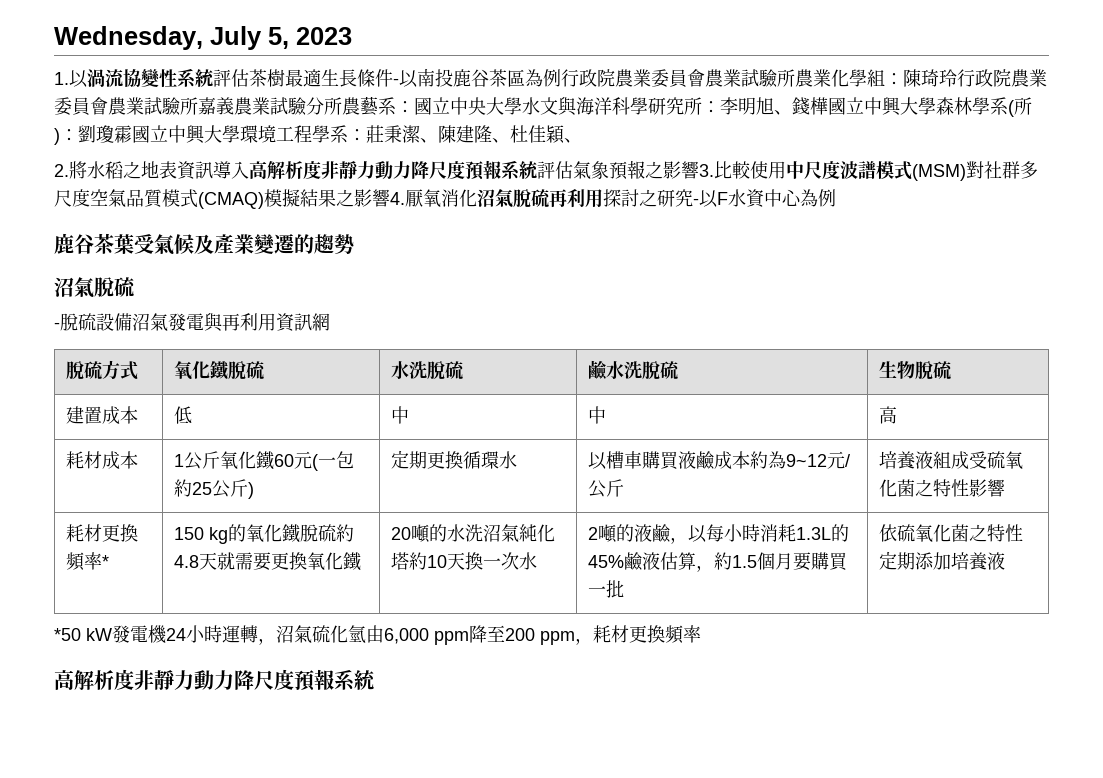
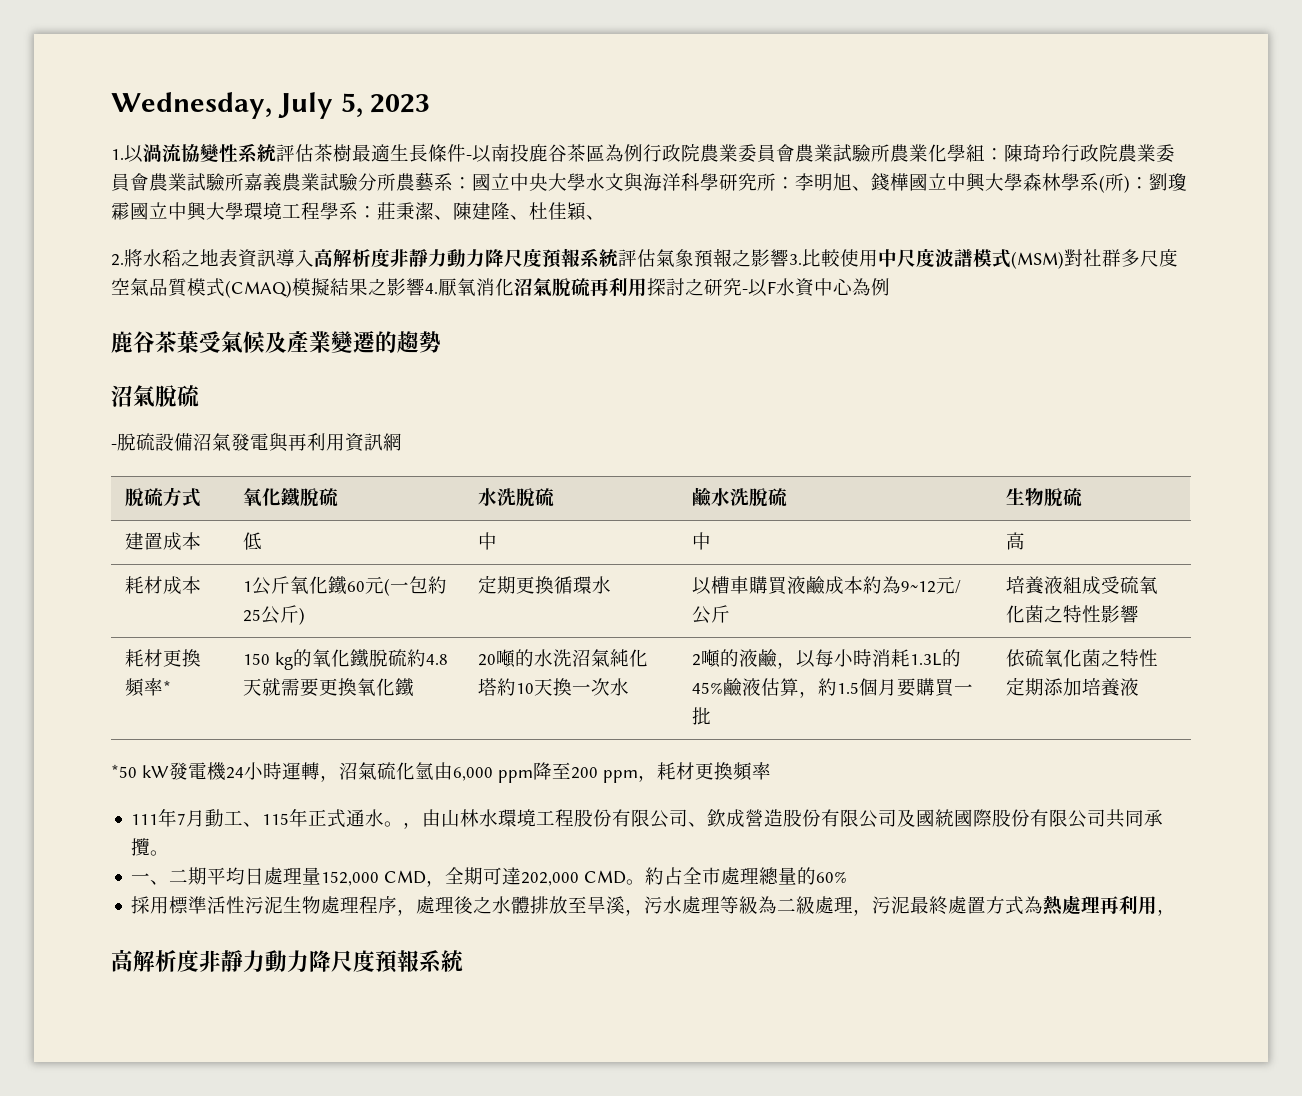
+ 111年7月動工、115年正式通水。，由山林水環境工程股份有限公司、欽成營造股份有限公司及國統國際股份有限公司共同承攬。
+ 一、二期平均日處理量152,000 CMD，全期可達202,000 CMD。約占全市處理總量的60%
+ 採用標準活性污泥生物處理程序，處理後之水體排放至旱溪，污水處理等級為二級處理，污泥最終處置方式為熱處理再利用，

